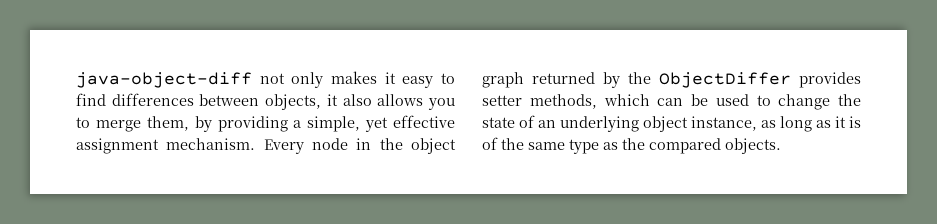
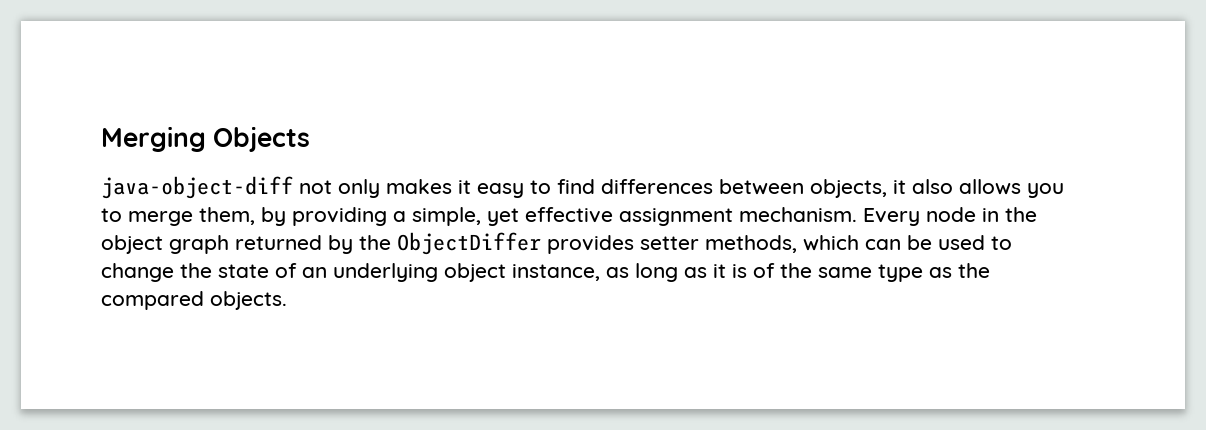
+ Merging Objects

